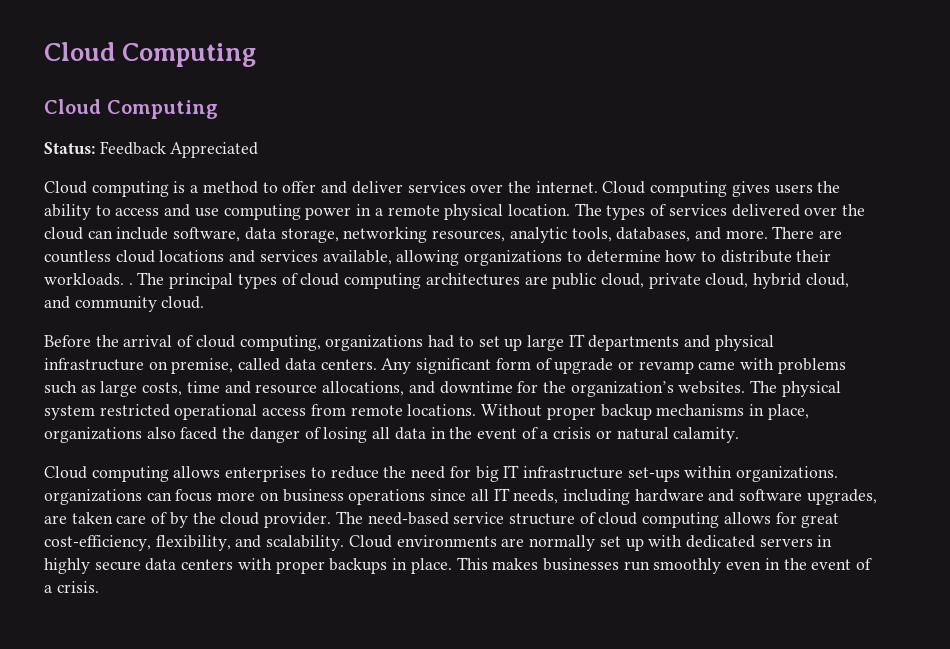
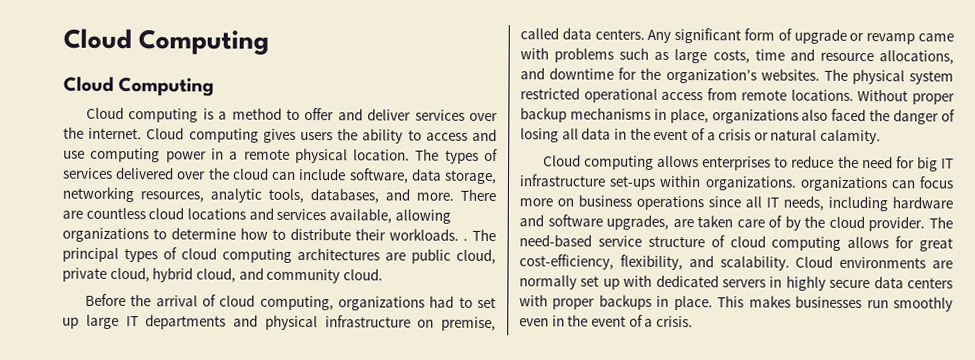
- Status: Feedback Appreciated

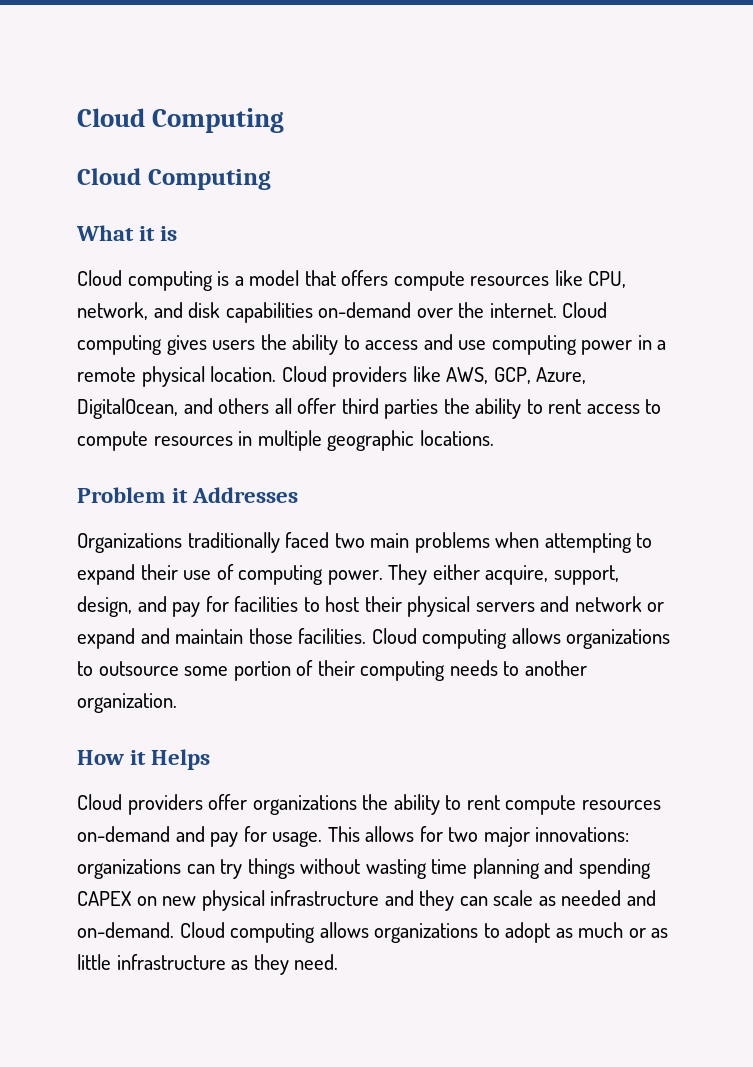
+ What it is
- Cloud computing is a method to offer and deliver services over the internet.
+ Cloud computing is a model that offers compute resources like CPU, network, and disk capabilities on-demand over the internet.
- The types of services delivered over the cloud can include software, data storage, networking resources, analytic tools, databases, and more. There are countless cloud locations and services available, allowing organizations to determine how to distribute their workloads. . The principal types of cloud computing architectures are public cloud, private cloud, hybrid cloud, and community cloud.
- Before the arrival of cloud computing, organizations had to set up large IT departments and physical infrastructure on premise, called data centers. Any significant form of upgrade or revamp came with problems such as large costs, time and resource allocations, and downtime for the organization’s websites. The physical system restricted operational access from remote locations. Without proper backup mechanisms in place, organizations also faced the danger of losing all data in the event of a crisis or natural calamity.
- Cloud computing allows enterprises to reduce the need for big IT infrastructure set-ups within organizations. organizations can focus more on business operations since all IT needs, including hardware and software upgrades, are taken care of by the cloud provider. The need-based service structure of cloud computing allows for great cost-efficiency, flexibility, and scalability. Cloud environments are normally set up with dedicated servers in highly secure data centers with proper backups in place. This makes businesses run smoothly even in the event of a crisis.
+ Cloud providers like AWS, GCP, Azure, DigitalOcean, and others all offer third parties the ability to rent access to compute resources in multiple geographic locations.
+ Problem it Addresses
+ Organizations traditionally faced two main problems when attempting to expand their use of computing power. They either acquire, support, design, and pay for facilities to host their physical servers and network or expand and maintain those facilities. Cloud computing allows organizations to outsource some portion of their computing needs to another organization.
+ How it Helps
+ Cloud providers offer organizations the ability to rent compute resources on-demand and pay for usage. This allows for two major innovations: organizations can try things without wasting time planning and spending CAPEX on new physical infrastructure and they can scale as needed and on-demand. Cloud computing allows organizations to adopt as much or as little infrastructure as they need.

